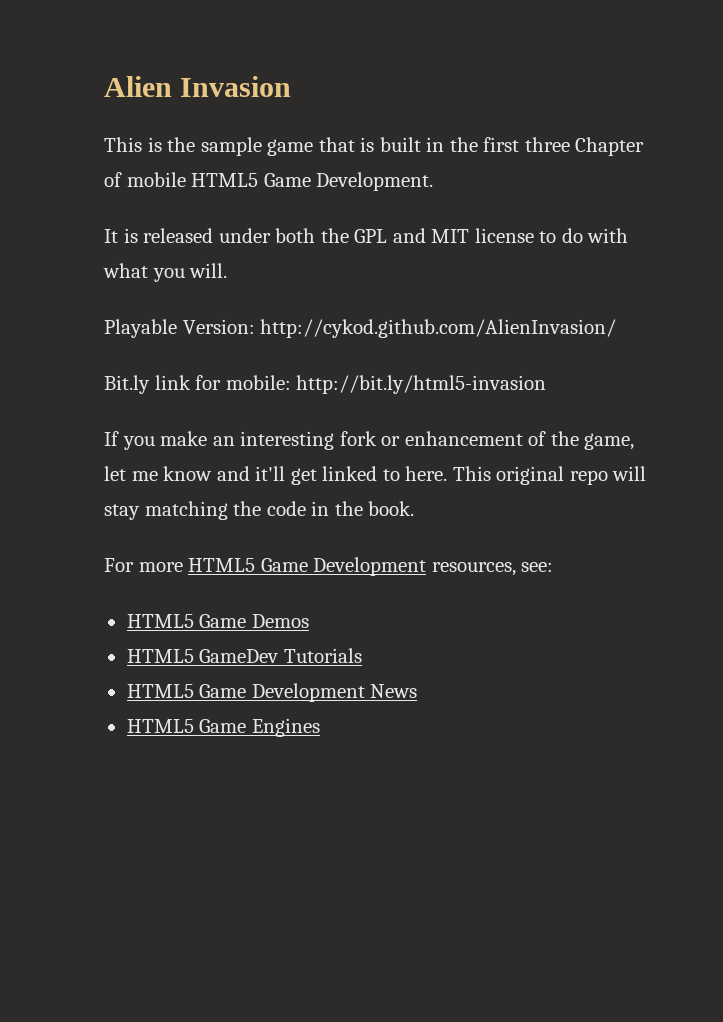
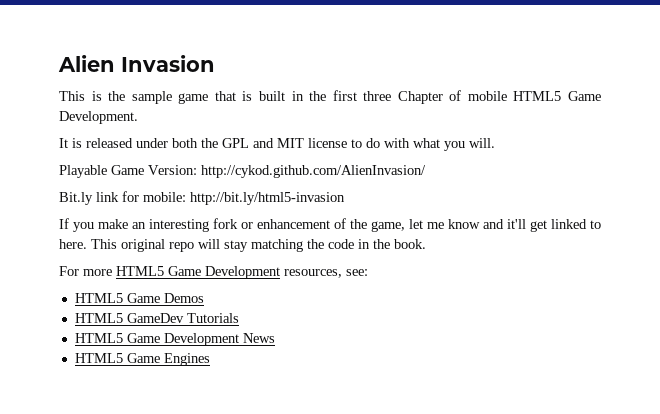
- Playable Version: http://cykod.github.com/AlienInvasion/
+ Playable Game Version: http://cykod.github.com/AlienInvasion/

